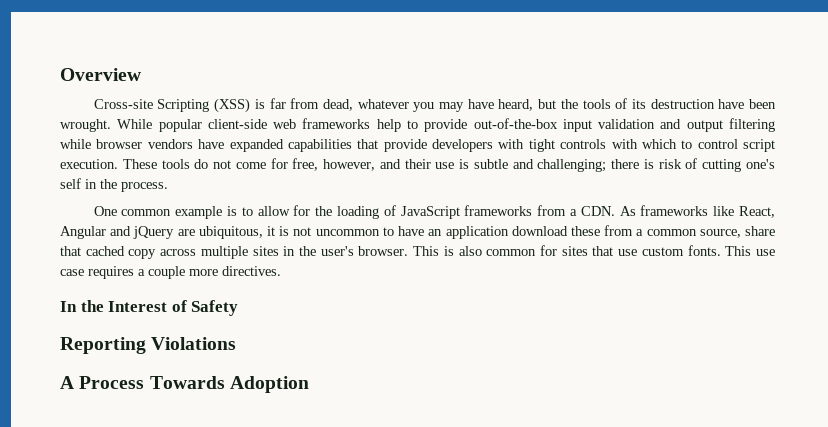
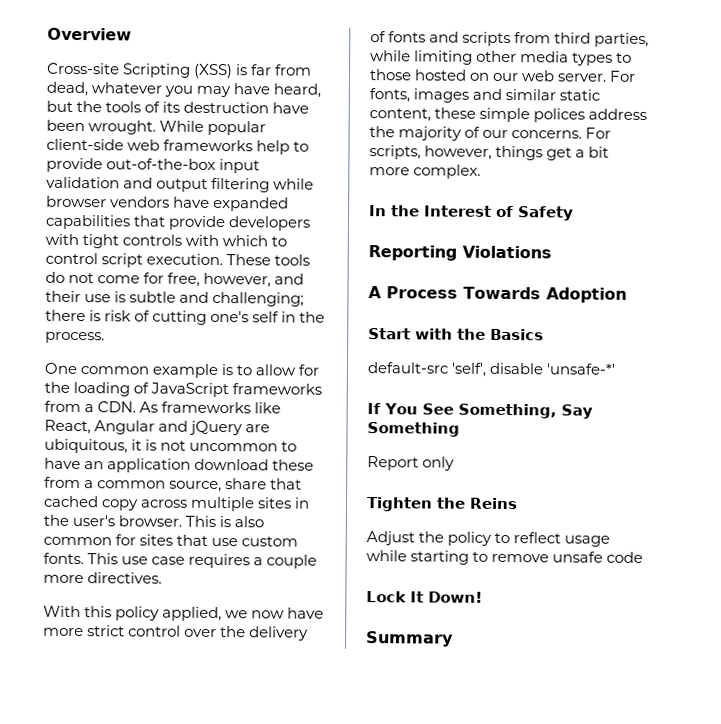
+ With this policy applied, we now have more strict control over the delivery of fonts and scripts from third parties, while limiting other media types to those hosted on our web server. For fonts, images and similar static content, these simple polices address the majority of our concerns. For scripts, however, things get a bit more complex.
+ Start with the Basics
+ default-src 'self', disable 'unsafe-*'
+ If You See Something, Say Something
+ Report only
+ Tighten the Reins
+ Adjust the policy to reflect usage while starting to remove unsafe code
+ Lock It Down!
+ Summary

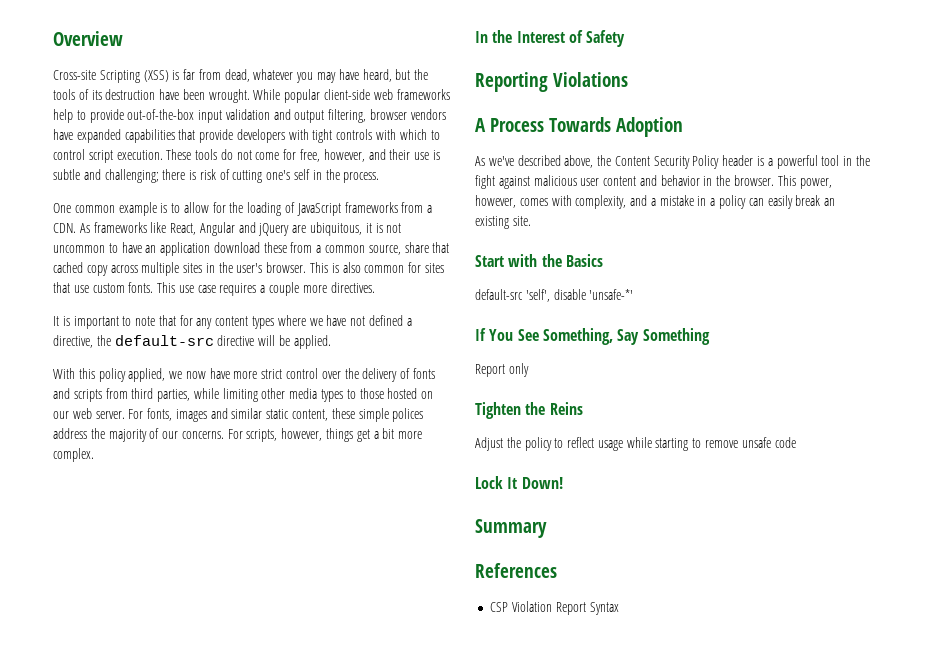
- While popular client-side web frameworks help to provide out-of-the-box input validation and output filtering while browser vendors have expanded capabilities that provide developers with tight controls with which to control script execution.
+ While popular client-side web frameworks help to provide out-of-the-box input validation and output filtering, browser vendors have expanded capabilities that provide developers with tight controls with which to control script execution.
+ It is important to note that for any content types where we have not defined a directive, the default-src directive will be applied.
+ As we've described above, the Content Security Policy header is a powerful tool in the fight against malicious user content and behavior in the browser. This power, however, comes with complexity, and a mistake in a policy can easily break an existing site.
+ References
+ CSP Violation Report Syntax

